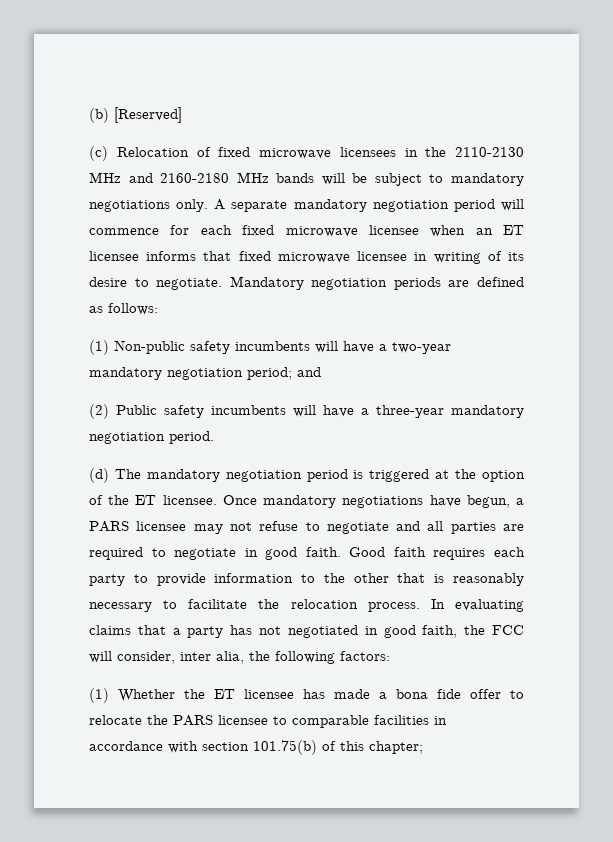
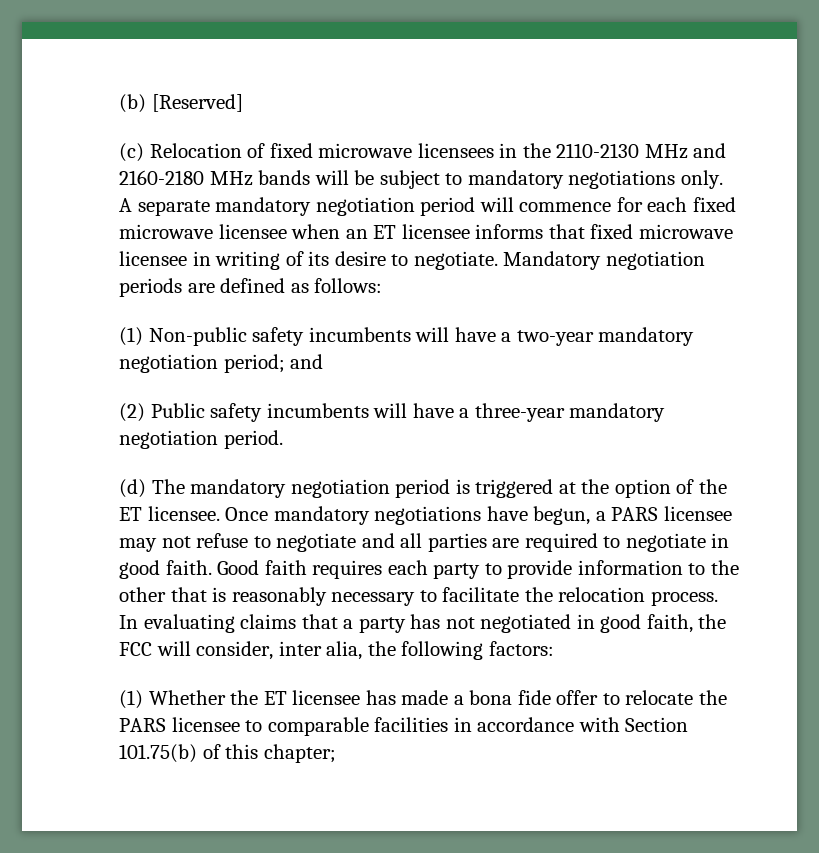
- (1) Whether the ET licensee has made a bona fide offer to relocate the PARS licensee to comparable facilities in accordance with section 101.75(b) of this chapter;
+ (1) Whether the ET licensee has made a bona fide offer to relocate the PARS licensee to comparable facilities in accordance with Section 101.75(b) of this chapter;

